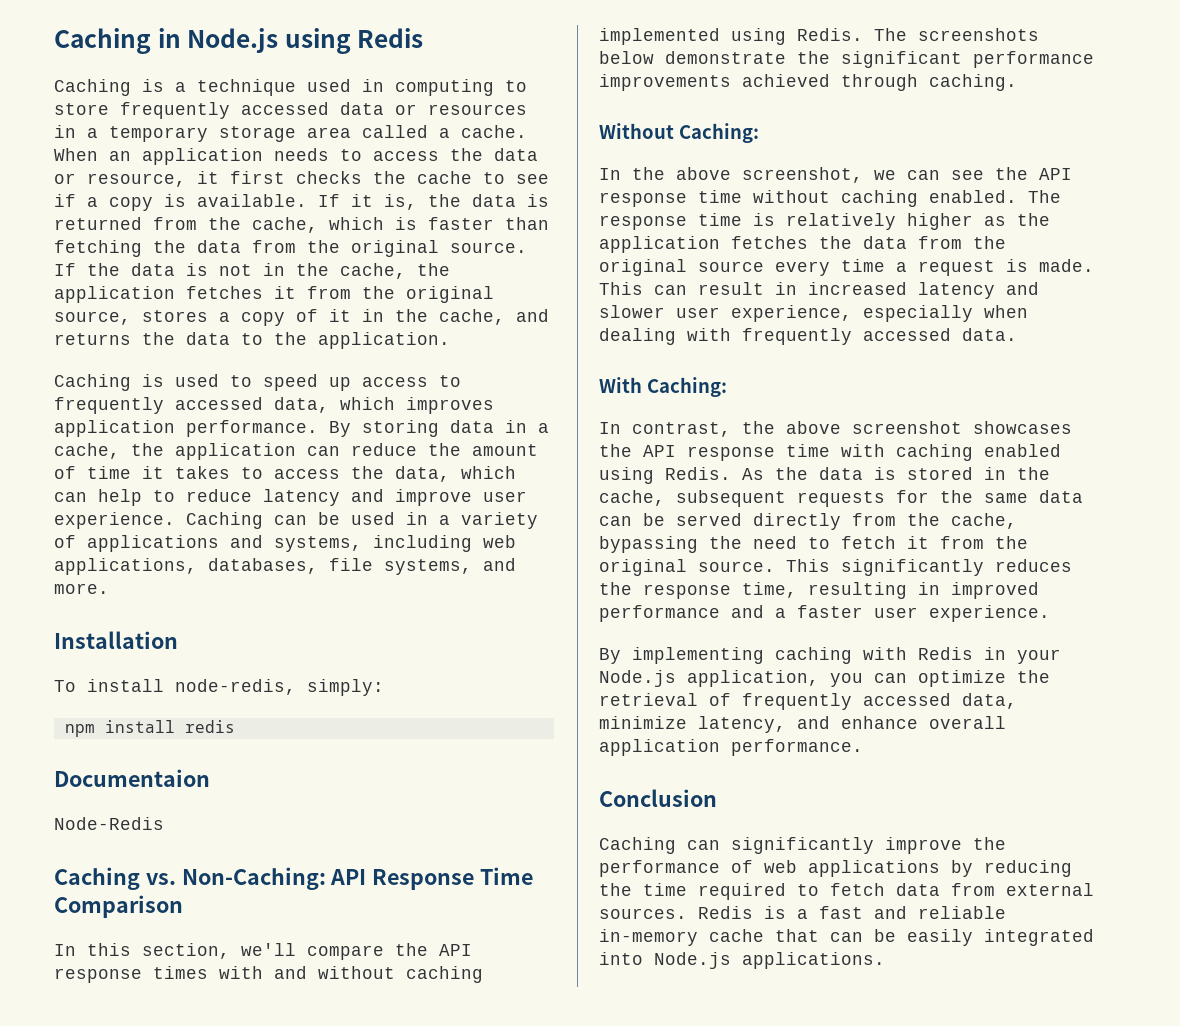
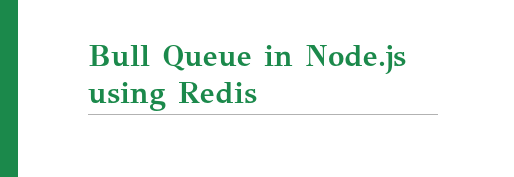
- Caching in Node.js using Redis
+ Bull Queue in Node.js using Redis
- Caching is a technique used in computing to store frequently accessed data or resources in a temporary storage area called a cache. When an application needs to access the data or resource, it first checks the cache to see if a copy is available. If it is, the data is returned from the cache, which is faster than fetching the data from the original source. If the data is not in the cache, the application fetches it from the original source, stores a copy of it in the cache, and returns the data to the application.
- Caching is used to speed up access to frequently accessed data, which improves application performance. By storing data in a cache, the application can reduce the amount of time it takes to access the data, which can help to reduce latency and improve user experience. Caching can be used in a variety of applications and systems, including web applications, databases, file systems, and more.
- Installation
- To install node-redis, simply:
- npm install redis
- Documentaion
- Node-Redis
- Caching vs. Non-Caching: API Response Time Comparison
- In this section, we'll compare the API response times with and without caching implemented using Redis. The screenshots below demonstrate the significant performance improvements achieved through caching.
- Without Caching:
- In the above screenshot, we can see the API response time without caching enabled. The response time is relatively higher as the application fetches the data from the original source every time a request is made. This can result in increased latency and slower user experience, especially when dealing with frequently accessed data.
- With Caching:
- In contrast, the above screenshot showcases the API response time with caching enabled using Redis. As the data is stored in the cache, subsequent requests for the same data can be served directly from the cache, bypassing the need to fetch it from the original source. This significantly reduces the response time, resulting in improved performance and a faster user experience.
- By implementing caching with Redis in your Node.js application, you can optimize the retrieval of frequently accessed data, minimize latency, and enhance overall application performance.
- Conclusion
- Caching can significantly improve the performance of web applications by reducing the time required to fetch data from external sources. Redis is a fast and reliable in-memory cache that can be easily integrated into Node.js applications.

